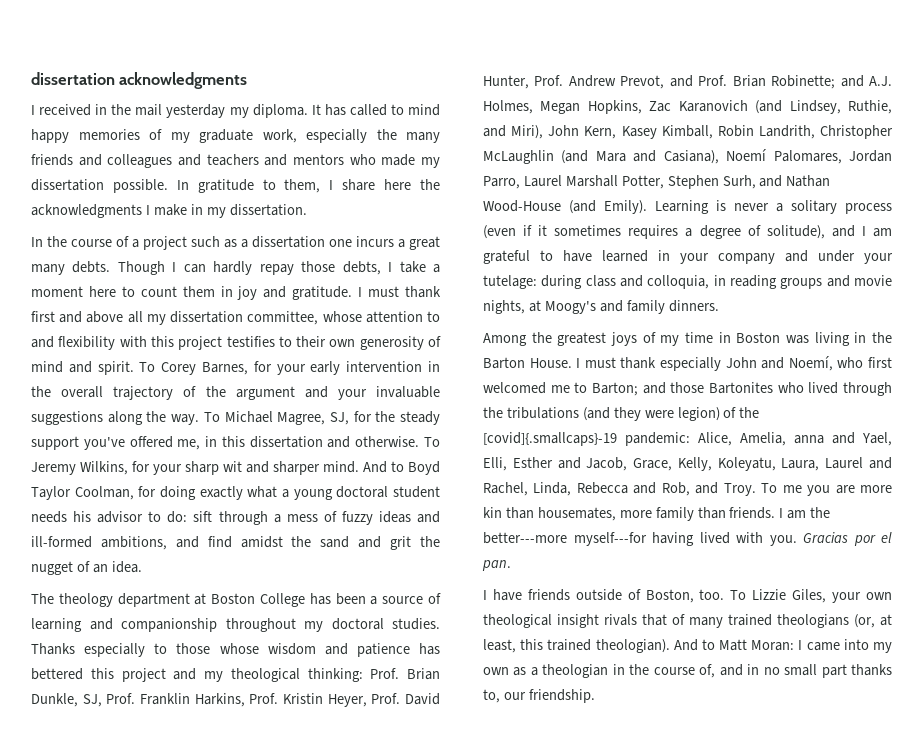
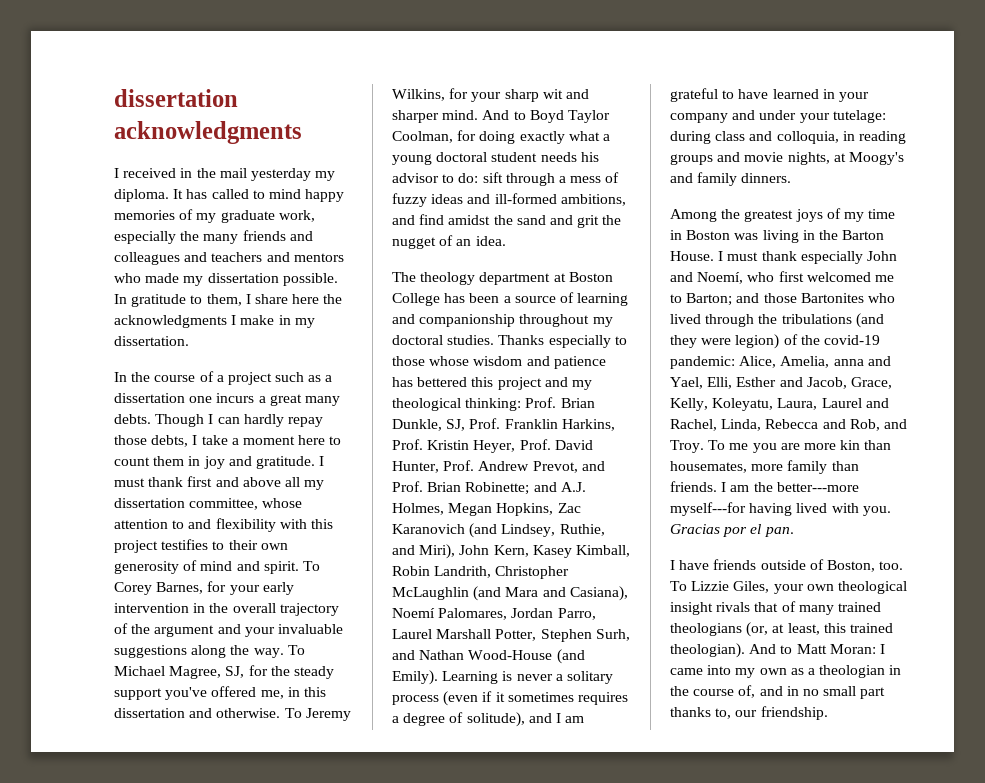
- I must thank especially John and Noemí, who first welcomed me to Barton; and those Bartonites who lived through the tribulations (and they were legion) of the [covid]{.smallcaps}-19 pandemic: Alice, Amelia, anna and Yael, Elli, Esther and Jacob, Grace, Kelly, Koleyatu, Laura, Laurel and Rachel, Linda, Rebecca and Rob, and Troy.
+ I must thank especially John and Noemí, who first welcomed me to Barton; and those Bartonites who lived through the tribulations (and they were legion) of the covid-19 pandemic: Alice, Amelia, anna and Yael, Elli, Esther and Jacob, Grace, Kelly, Koleyatu, Laura, Laurel and Rachel, Linda, Rebecca and Rob, and Troy.

